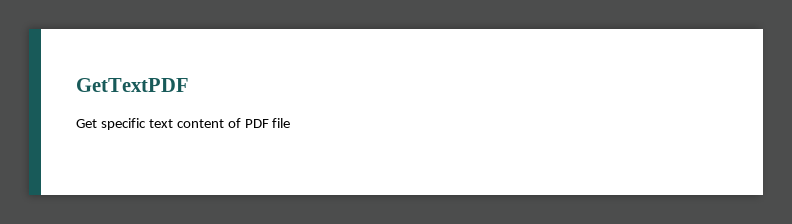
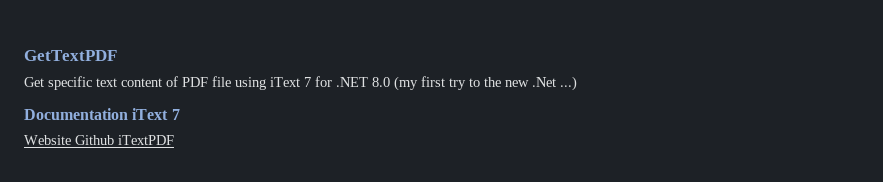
- Get specific text content of PDF file
+ Get specific text content of PDF file using iText 7 for .NET 8.0 (my first try to the new .Net ...)
+ Documentation iText 7
+ Website Github iTextPDF

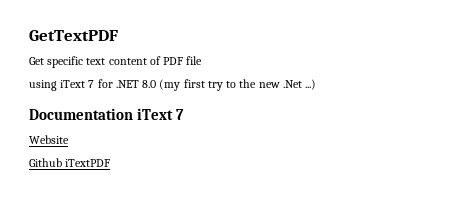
- Get specific text content of PDF file using iText 7 for .NET 8.0 (my first try to the new .Net ...)
+ Get specific text content of PDF file
+ using iText 7 for .NET 8.0 (my first try to the new .Net ...)
- Website Github iTextPDF
+ Website
+ Github iTextPDF

